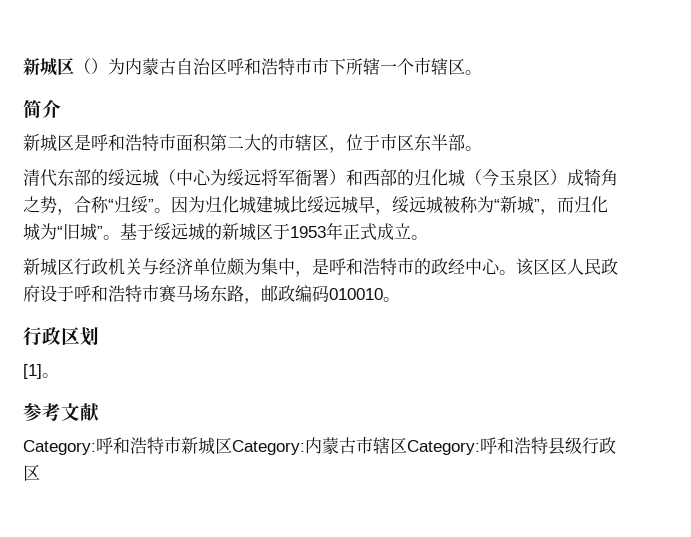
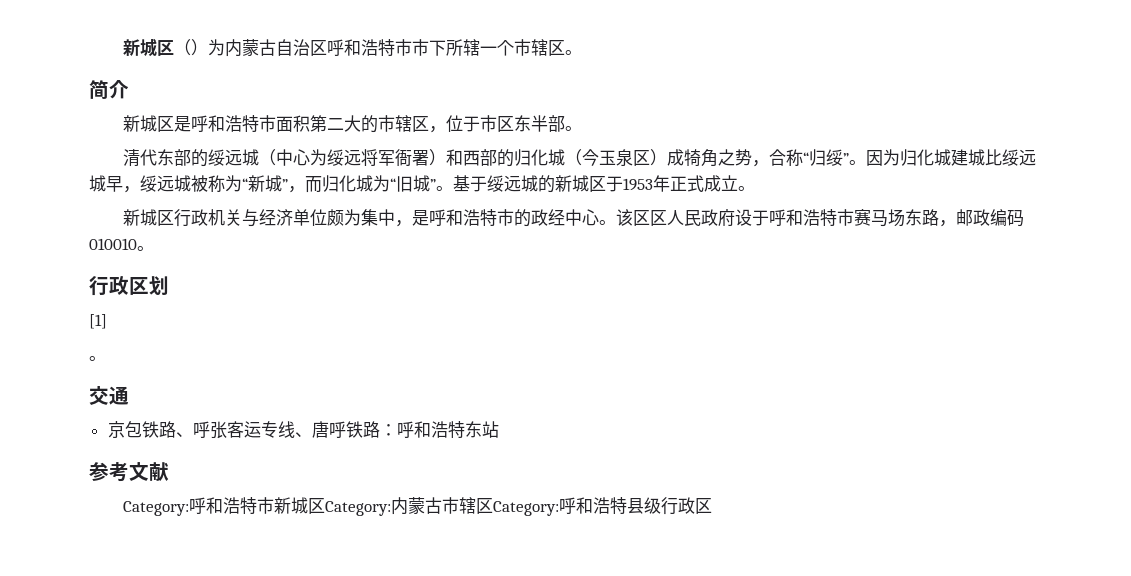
- [1]。
+ [1]
+ 。
+ 交通
+ 京包铁路、呼张客运专线、唐呼铁路：呼和浩特东站

